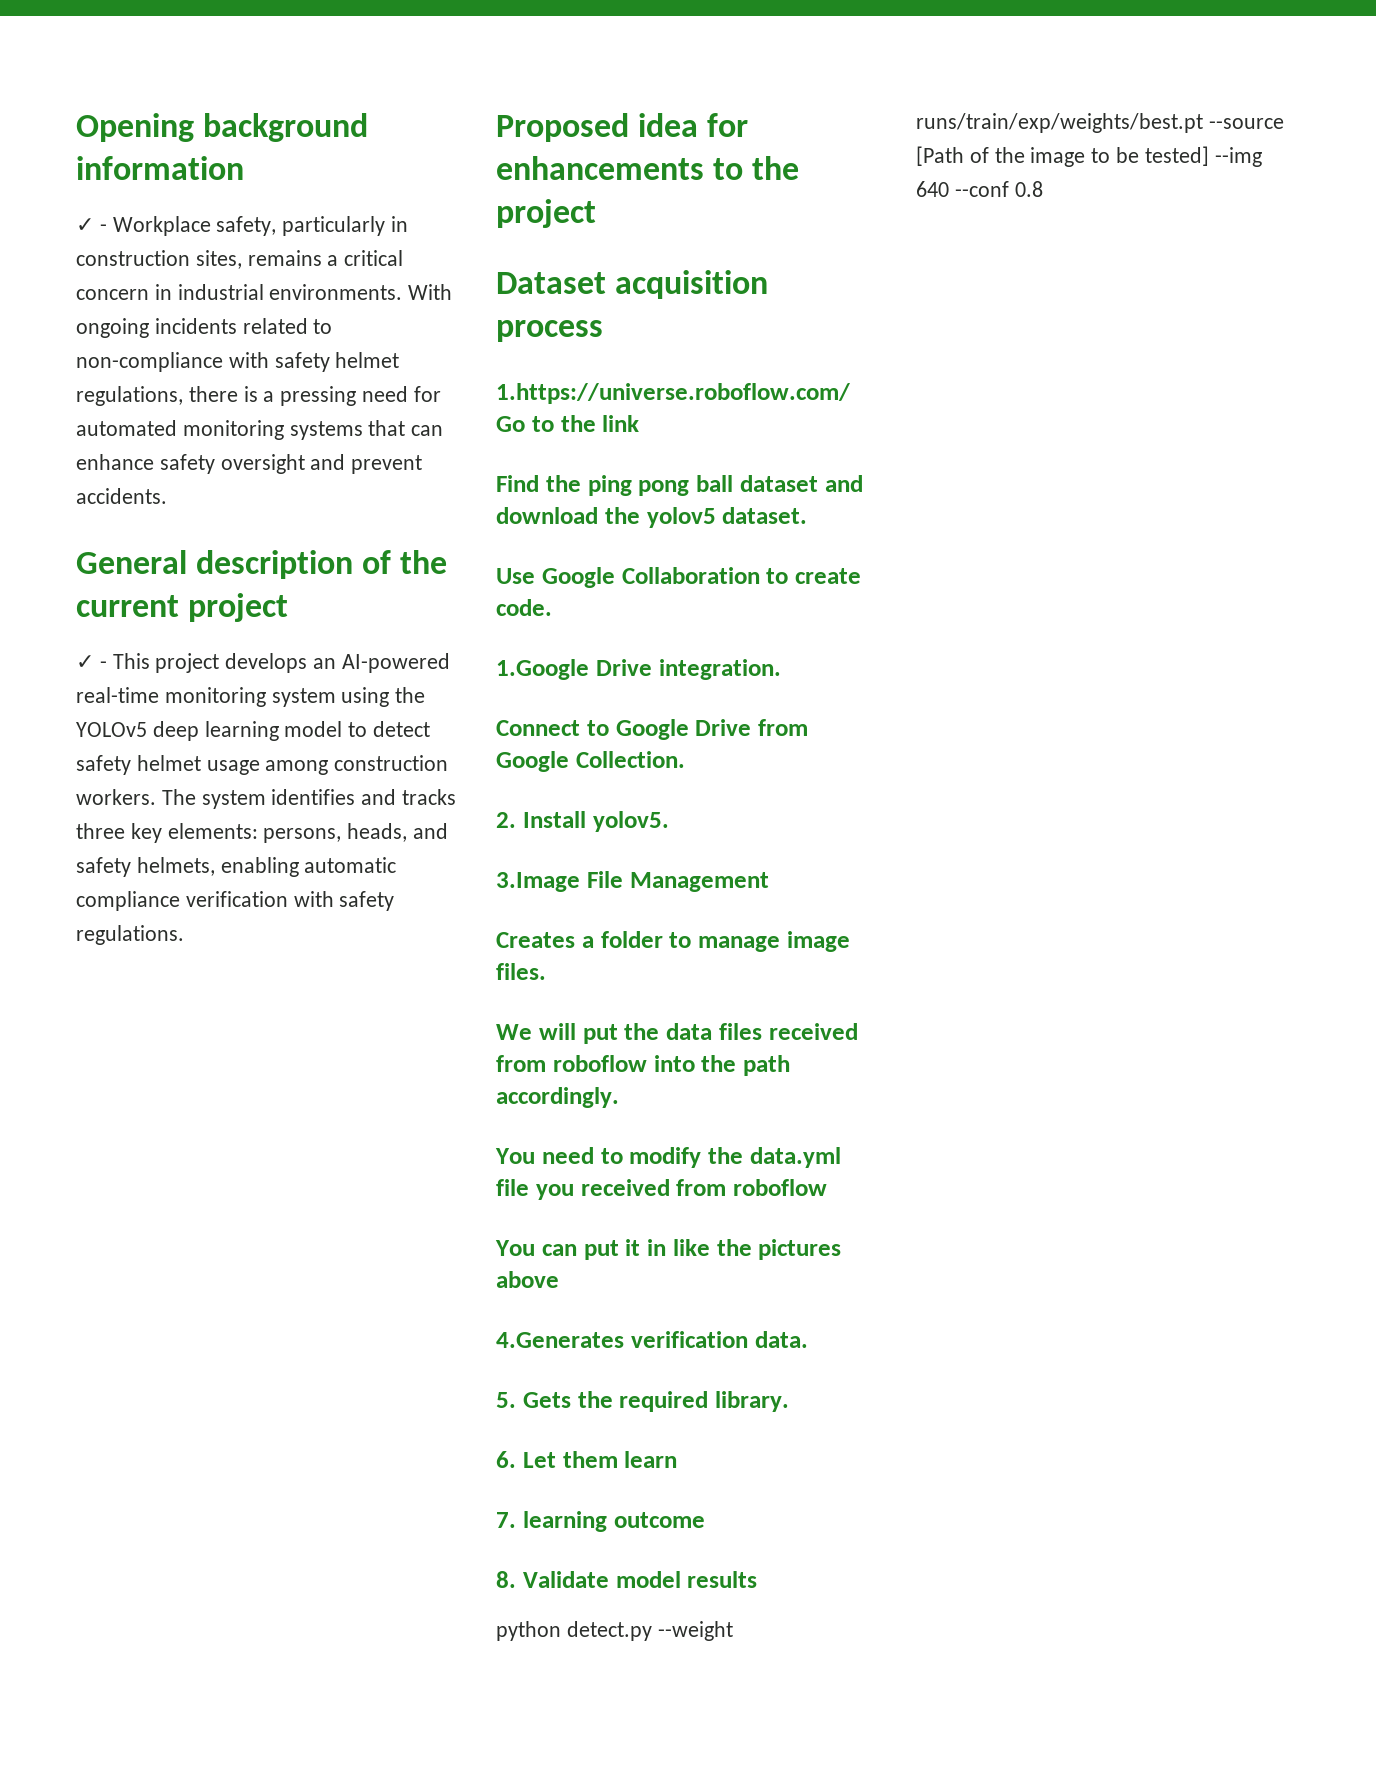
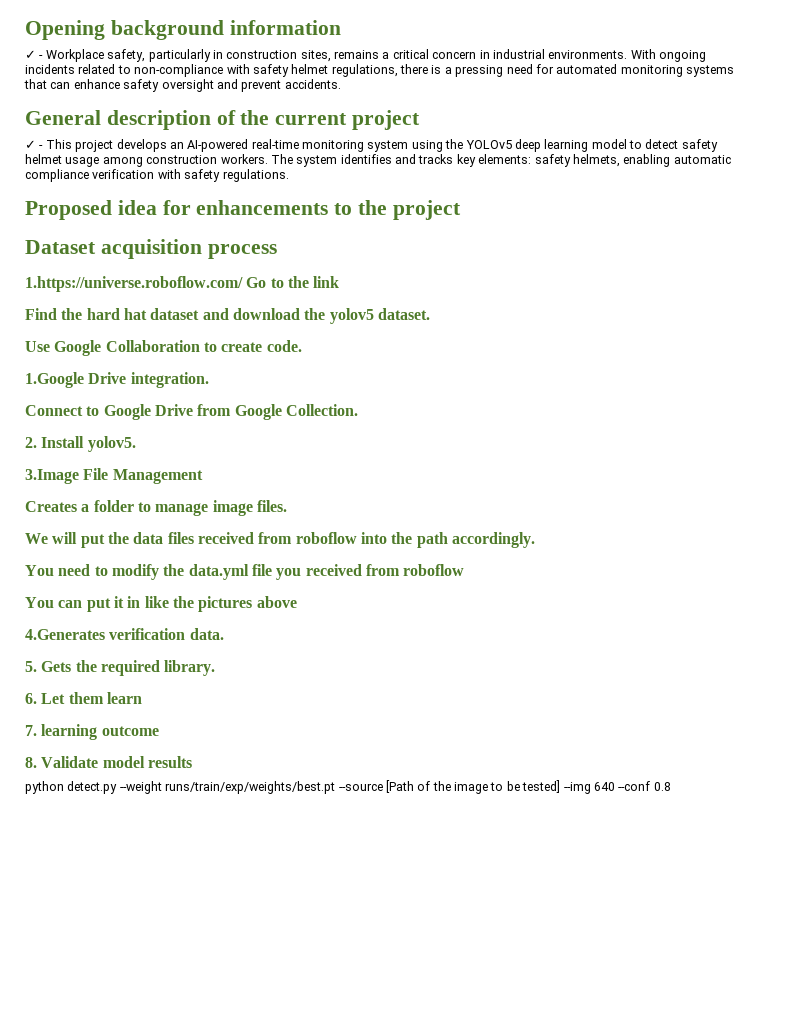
- The system identifies and tracks three key elements: persons, heads, and safety helmets, enabling automatic compliance verification with safety regulations.
+ The system identifies and tracks key elements: safety helmets, enabling automatic compliance verification with safety regulations.
- Find the ping pong ball dataset and download the yolov5 dataset.
+ Find the hard hat dataset and download the yolov5 dataset.

